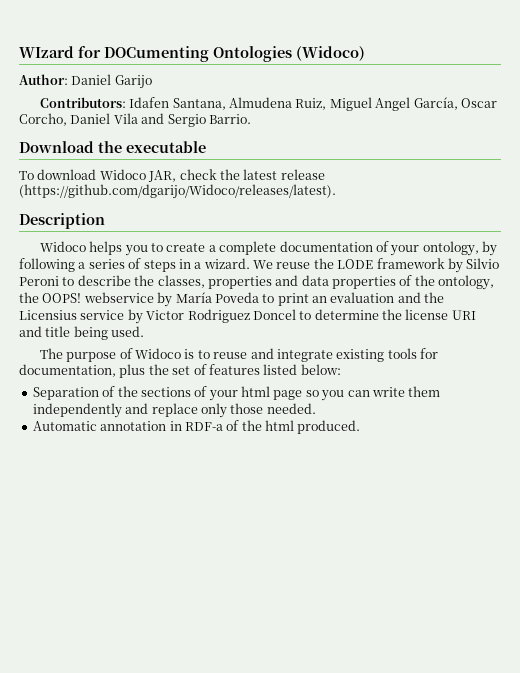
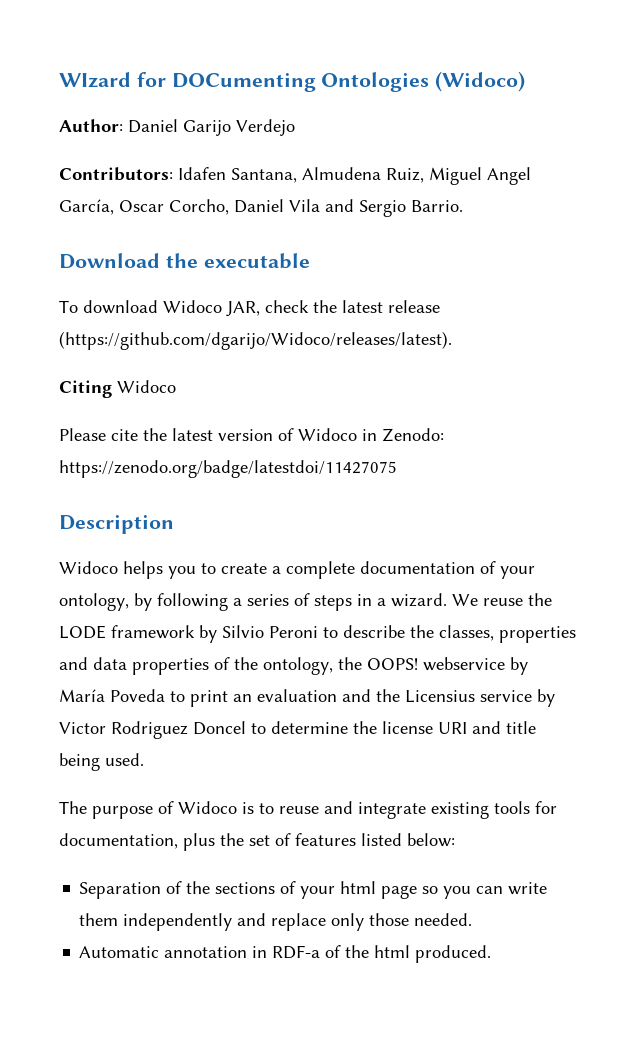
- Author: Daniel Garijo
+ Author: Daniel Garijo Verdejo
+ Citing Widoco
+ Please cite the latest version of Widoco in Zenodo: https://zenodo.org/badge/latestdoi/11427075

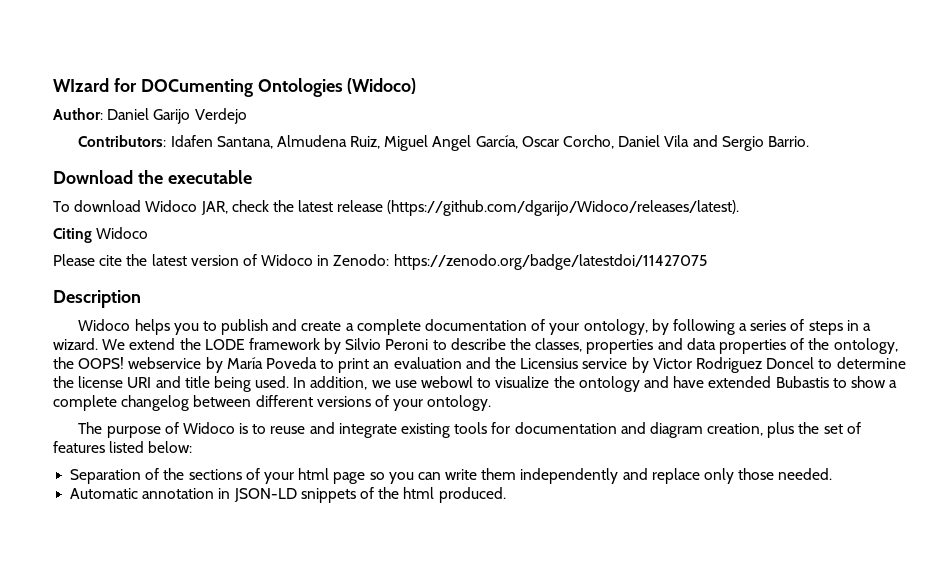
- Widoco helps you to create a complete documentation of your ontology, by following a series of steps in a wizard.
+ Widoco helps you to publish and create a complete documentation of your ontology, by following a series of steps in a wizard.
- We reuse the LODE framework by Silvio Peroni to describe the classes, properties and data properties of the ontology, the OOPS! webservice by María Poveda to print an evaluation and the Licensius service by Victor Rodriguez Doncel to determine the license URI and title being used.
+ We extend the LODE framework by Silvio Peroni to describe the classes, properties and data properties of the ontology, the OOPS! webservice by María Poveda to print an evaluation and the Licensius service by Victor Rodriguez Doncel to determine the license URI and title being used. In addition, we use webowl to visualize the ontology and have extended Bubastis to show a complete changelog between different versions of your ontology.
- The purpose of Widoco is to reuse and integrate existing tools for documentation, plus the set of features listed below:
+ The purpose of Widoco is to reuse and integrate existing tools for documentation and diagram creation, plus the set of features listed below:
- Automatic annotation in RDF-a of the html produced.
+ Automatic annotation in JSON-LD snippets of the html produced.

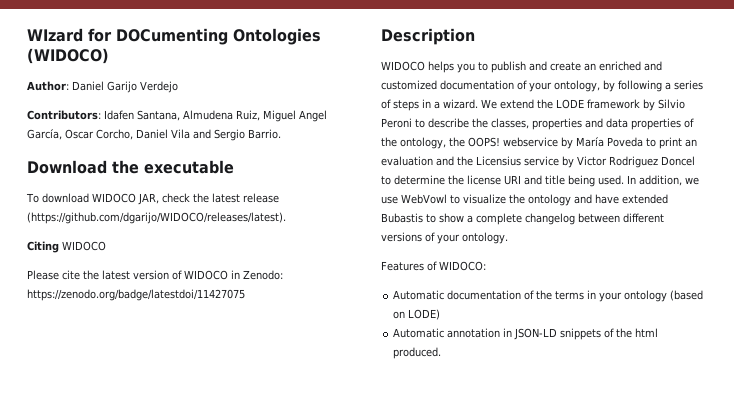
- WIzard for DOCumenting Ontologies (Widoco)
+ WIzard for DOCumenting Ontologies (WIDOCO)
- To download Widoco JAR, check the latest release (https://github.com/dgarijo/Widoco/releases/latest).
+ To download WIDOCO JAR, check the latest release (https://github.com/dgarijo/WIDOCO/releases/latest).
- Citing Widoco
+ Citing WIDOCO
- Please cite the latest version of Widoco in Zenodo: https://zenodo.org/badge/latestdoi/11427075
+ Please cite the latest version of WIDOCO in Zenodo: https://zenodo.org/badge/latestdoi/11427075
- Widoco helps you to publish and create a complete documentation of your ontology, by following a series of steps in a wizard.
+ WIDOCO helps you to publish and create an enriched and customized documentation of your ontology, by following a series of steps in a wizard.
- In addition, we use webowl to visualize the ontology and have extended Bubastis to show a complete changelog between different versions of your ontology.
+ In addition, we use WebVowl to visualize the ontology and have extended Bubastis to show a complete changelog between different versions of your ontology.
- The purpose of Widoco is to reuse and integrate existing tools for documentation and diagram creation, plus the set of features listed below:
- Separation of the sections of your html page so you can write them independently and replace only those needed.
+ Features of WIDOCO:
+ Automatic documentation of the terms in your ontology (based on LODE)

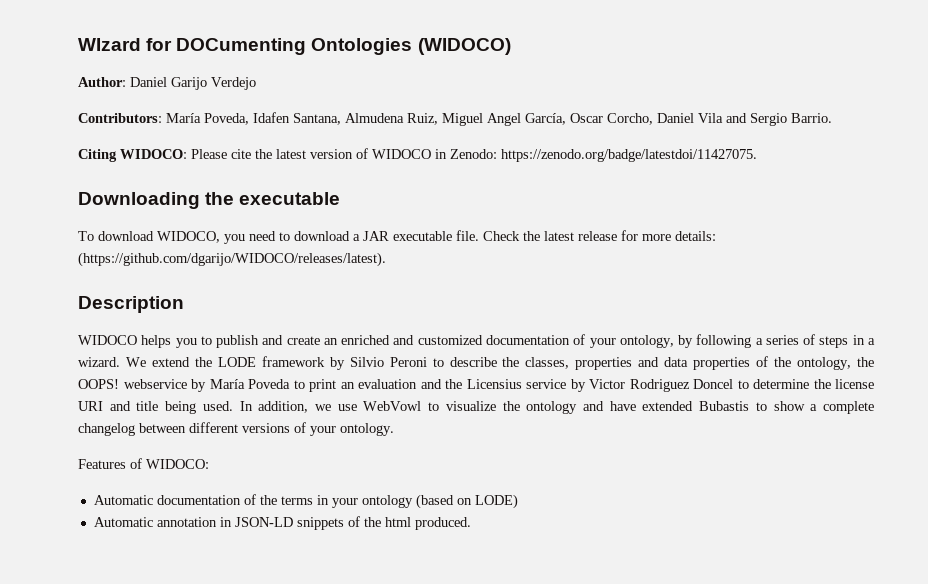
- Contributors: Idafen Santana, Almudena Ruiz, Miguel Angel García, Oscar Corcho, Daniel Vila and Sergio Barrio.
+ Contributors: María Poveda, Idafen Santana, Almudena Ruiz, Miguel Angel García, Oscar Corcho, Daniel Vila and Sergio Barrio.
- Download the executable
- To download WIDOCO JAR, check the latest release (https://github.com/dgarijo/WIDOCO/releases/latest).
- Citing WIDOCO
- Please cite the latest version of WIDOCO in Zenodo: https://zenodo.org/badge/latestdoi/11427075
+ Citing WIDOCO: Please cite the latest version of WIDOCO in Zenodo: https://zenodo.org/badge/latestdoi/11427075.
+ Downloading the executable
+ To download WIDOCO, you need to download a JAR executable file. Check the latest release for more details: (https://github.com/dgarijo/WIDOCO/releases/latest).

